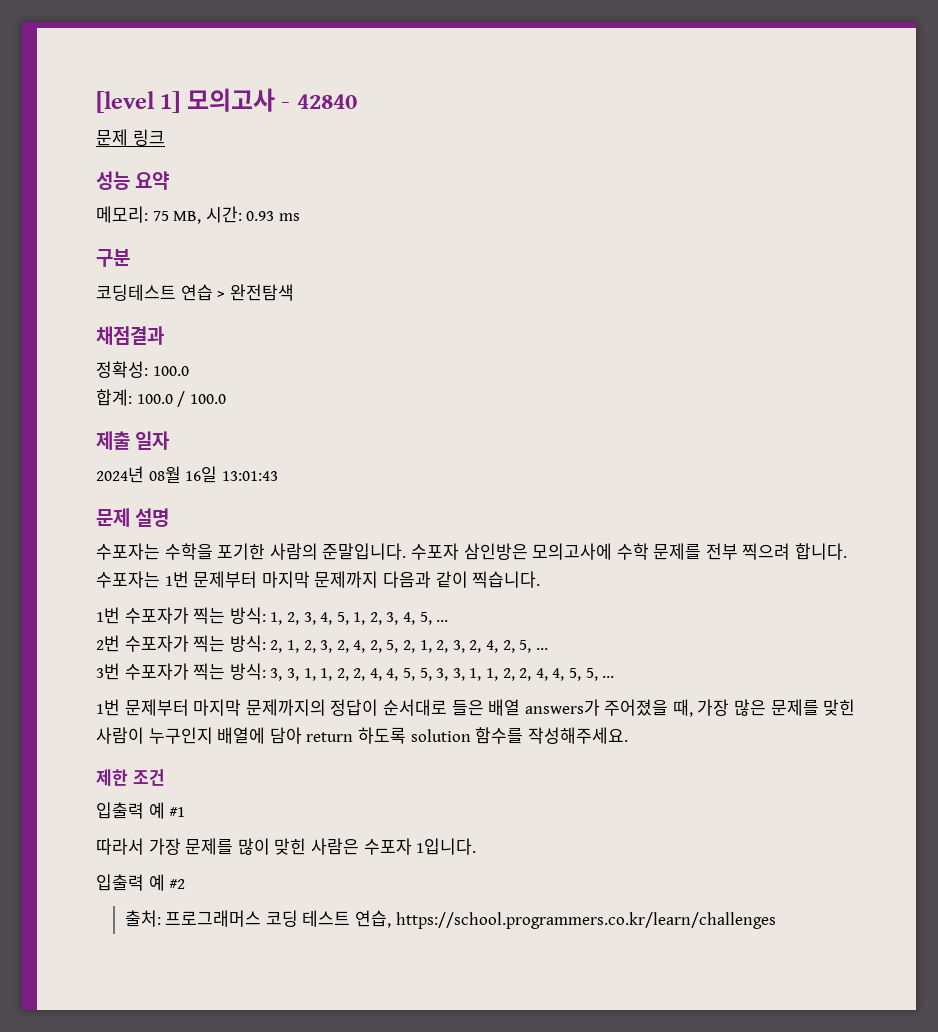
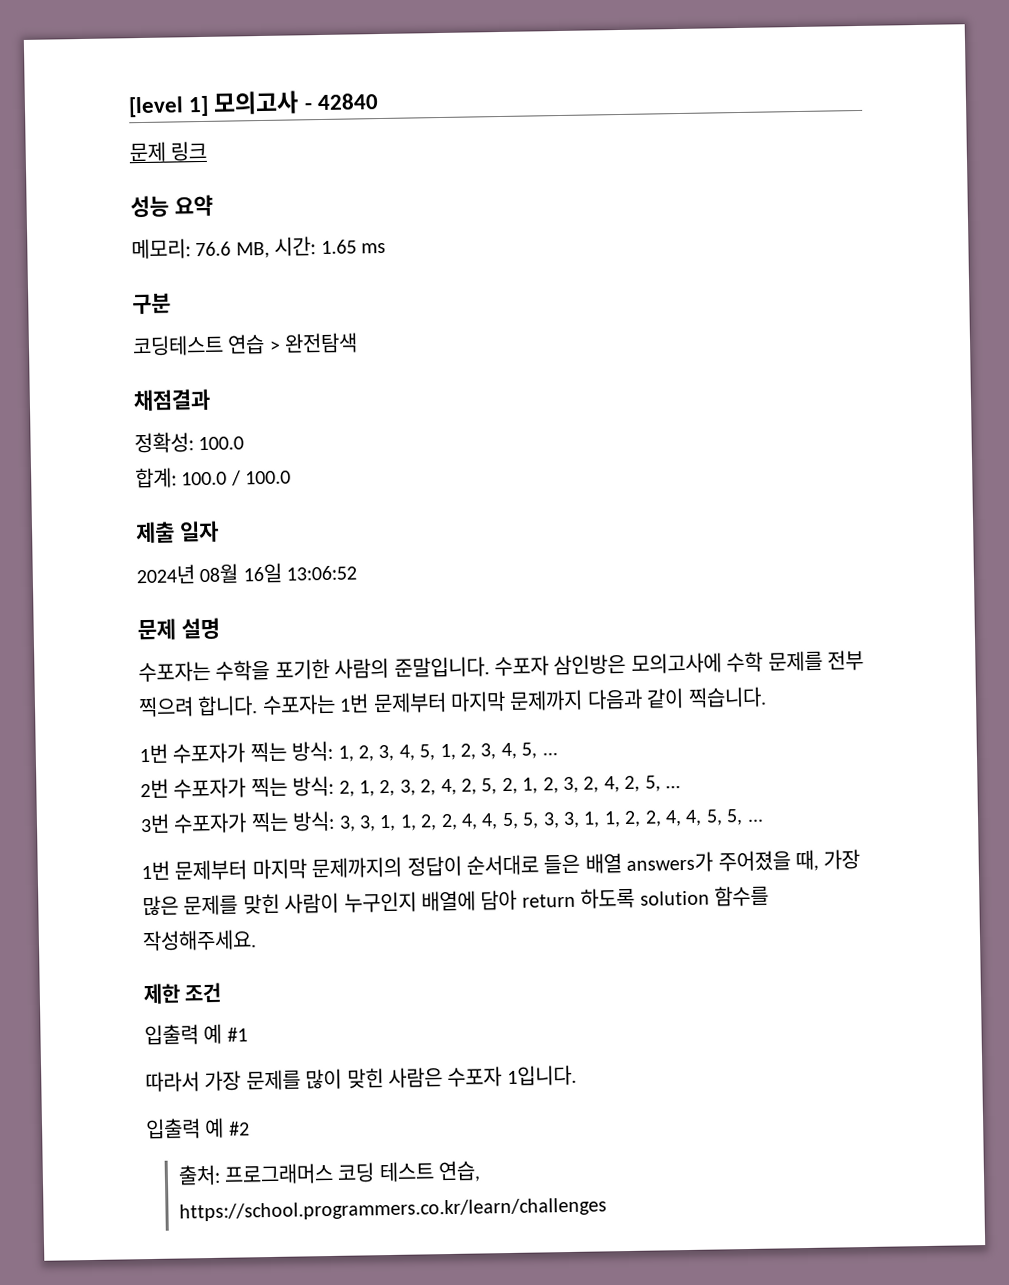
- 메모리: 75 MB, 시간: 0.93 ms
+ 메모리: 76.6 MB, 시간: 1.65 ms
- 2024년 08월 16일 13:01:43
+ 2024년 08월 16일 13:06:52

